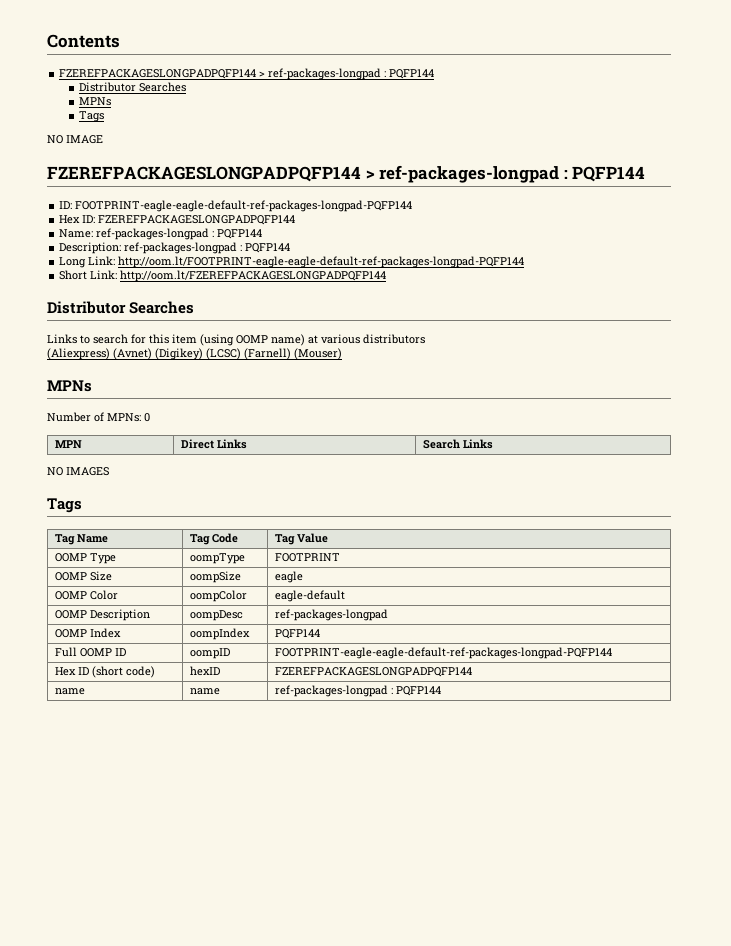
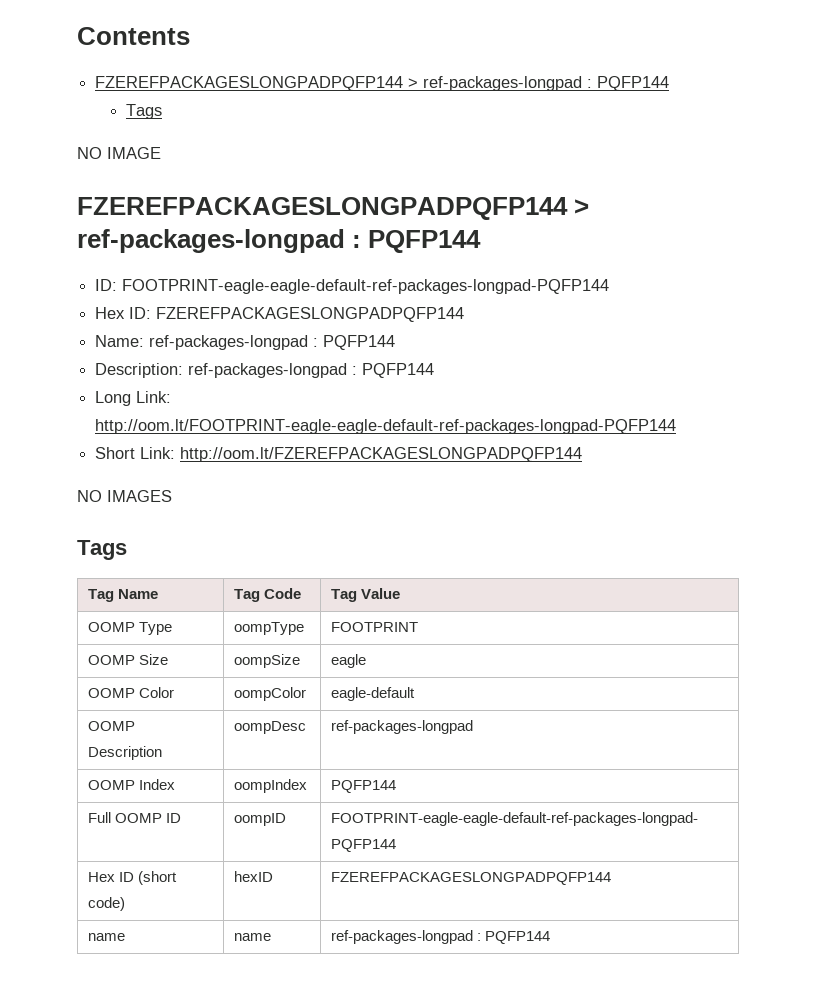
  Contents
  FZEREFPACKAGESLONGPADPQFP144 > ref-packages-longpad : PQFP144
- Distributor Searches
- MPNs
  Short Link: http://oom.lt/FZEREFPACKAGESLONGPADPQFP144
- Distributor Searches
- Links to search for this item (using OOMP name) at various distributors
- (Aliexpress) (Avnet) (Digikey) (LCSC) (Farnell) (Mouser)
- MPNs
- Number of MPNs: 0
- MPN | Direct Links | Search Links

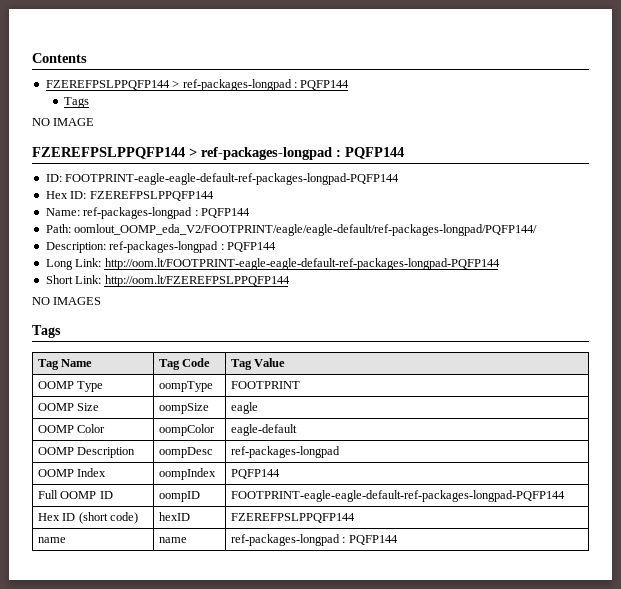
  Contents
- FZEREFPACKAGESLONGPADPQFP144 > ref-packages-longpad : PQFP144
+ FZEREFPSLPPQFP144 > ref-packages-longpad : PQFP144
  NO IMAGE
- FZEREFPACKAGESLONGPADPQFP144 > ref-packages-longpad : PQFP144
+ FZEREFPSLPPQFP144 > ref-packages-longpad : PQFP144
- Hex ID: FZEREFPACKAGESLONGPADPQFP144
+ Hex ID: FZEREFPSLPPQFP144
+ Path: oomlout_OOMP_eda_V2/FOOTPRINT/eagle/eagle-default/ref-packages-longpad/PQFP144/
- Short Link: http://oom.lt/FZEREFPACKAGESLONGPADPQFP144
+ Short Link: http://oom.lt/FZEREFPSLPPQFP144
- Hex ID (short code) | hexID | FZEREFPACKAGESLONGPADPQFP144
+ Hex ID (short code) | hexID | FZEREFPSLPPQFP144

